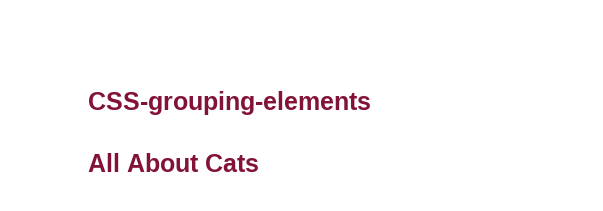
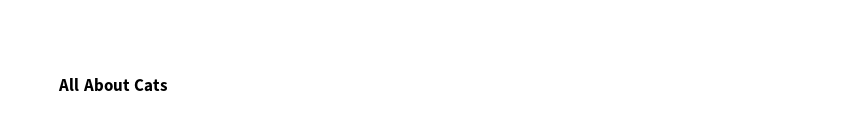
- CSS-grouping-elements

